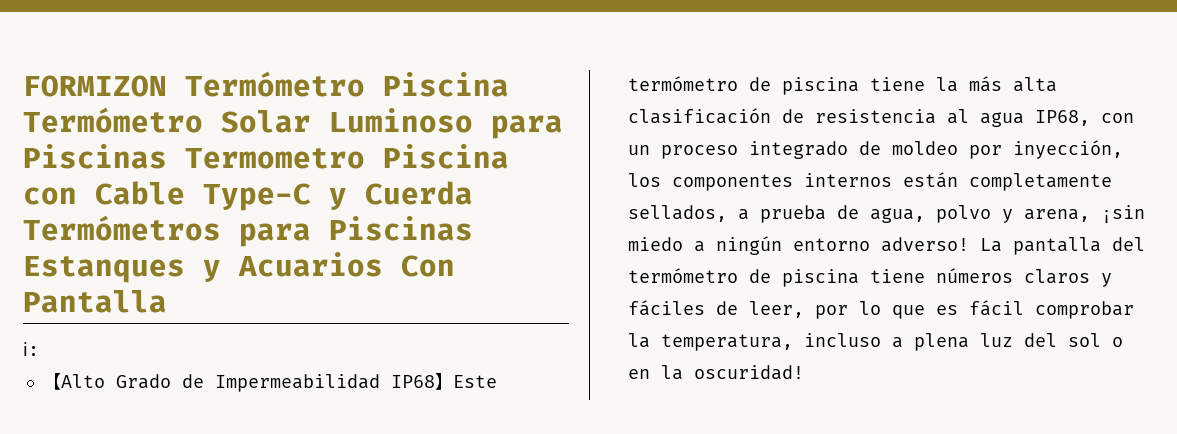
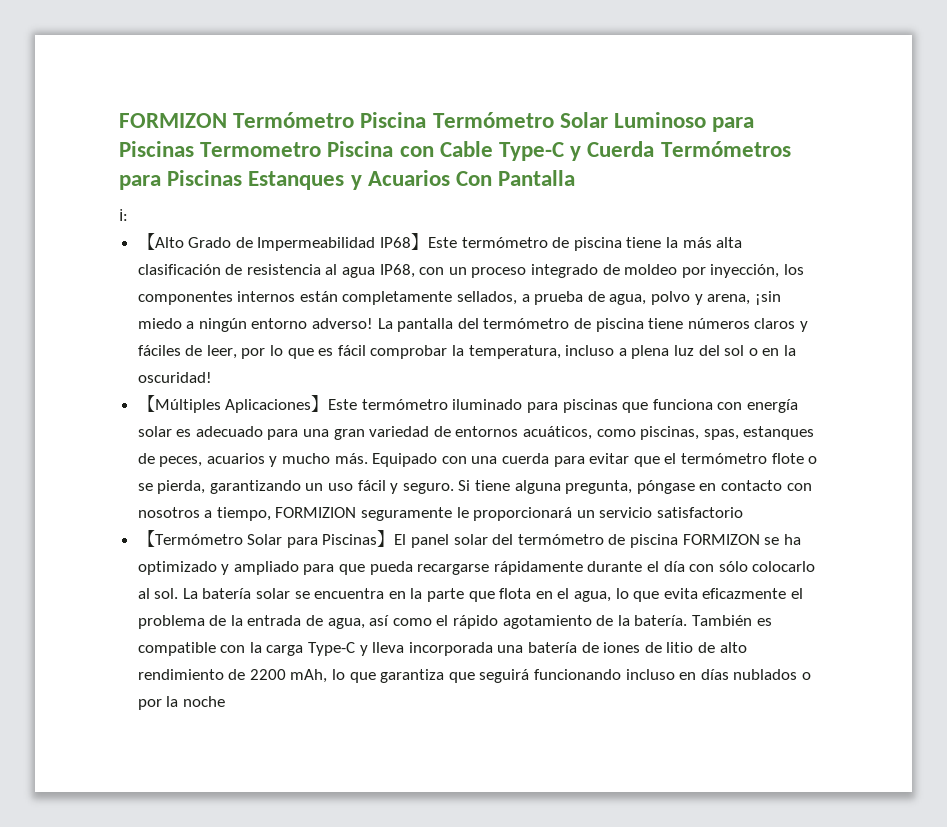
+ 【Múltiples Aplicaciones】Este termómetro iluminado para piscinas que funciona con energía solar es adecuado para una gran variedad de entornos acuáticos, como piscinas, spas, estanques de peces, acuarios y mucho más. Equipado con una cuerda para evitar que el termómetro flote o se pierda, garantizando un uso fácil y seguro. Si tiene alguna pregunta, póngase en contacto con nosotros a tiempo, FORMIZION seguramente le proporcionará un servicio satisfactorio
+ 【Termómetro Solar para Piscinas】El panel solar del termómetro de piscina FORMIZON se ha optimizado y ampliado para que pueda recargarse rápidamente durante el día con sólo colocarlo al sol. La batería solar se encuentra en la parte que flota en el agua, lo que evita eficazmente el problema de la entrada de agua, así como el rápido agotamiento de la batería. También es compatible con la carga Type-C y lleva incorporada una batería de iones de litio de alto rendimiento de 2200 mAh, lo que garantiza que seguirá funcionando incluso en días nublados o por la noche

